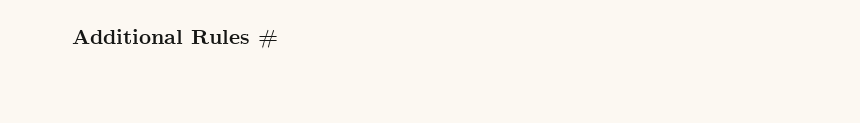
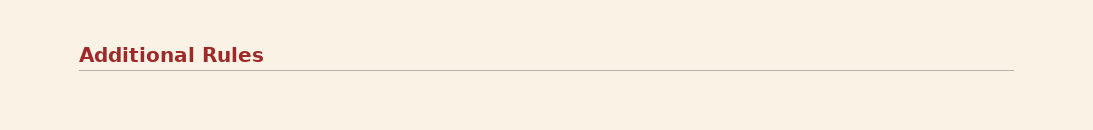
- Additional Rules #
+ Additional Rules

